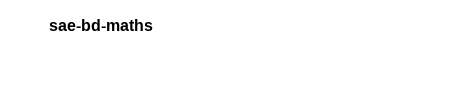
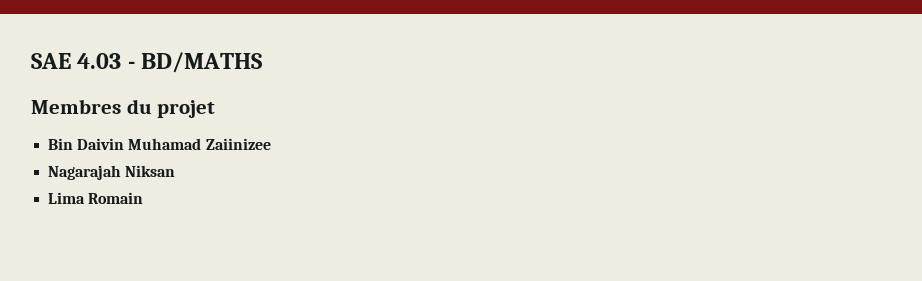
- sae-bd-maths
+ SAE 4.03 - BD/MATHS
+ Membres du projet
+ Bin Daivin Muhamad Zaiinizee
+ Nagarajah Niksan
+ Lima Romain

